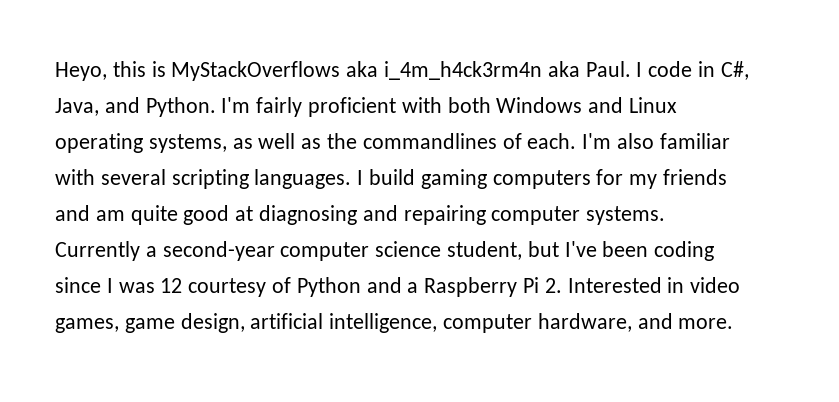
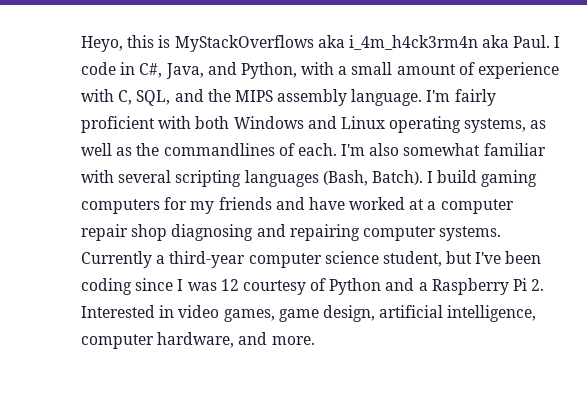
- I code in C#, Java, and Python.
+ I code in C#, Java, and Python, with a small amount of experience with C, SQL, and the MIPS assembly language.
- I'm also familiar with several scripting languages.
+ I'm also somewhat familiar with several scripting languages (Bash, Batch).
- I build gaming computers for my friends and am quite good at diagnosing and repairing computer systems.
+ I build gaming computers for my friends and have worked at a computer repair shop diagnosing and repairing computer systems.
- Currently a second-year computer science student, but I've been coding since I was 12 courtesy of Python and a Raspberry Pi 2. Interested in video games, game design, artificial intelligence, computer hardware, and more.
+ Currently a third-year computer science student, but I've been coding since I was 12 courtesy of Python and a Raspberry Pi 2. Interested in video games, game design, artificial intelligence, computer hardware, and more.

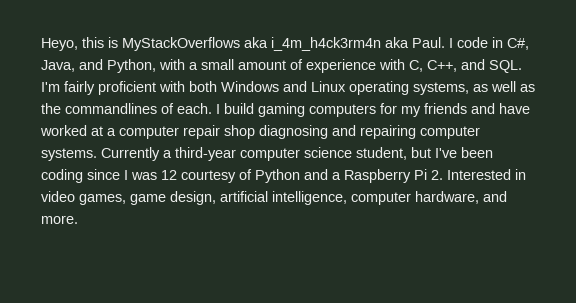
- I code in C#, Java, and Python, with a small amount of experience with C, SQL, and the MIPS assembly language. I'm fairly proficient with both Windows and Linux operating systems, as well as the commandlines of each.
+ I code in C#, Java, and Python, with a small amount of experience with C, C++, and SQL. I'm fairly proficient with both Windows and Linux operating systems, as well as the commandlines of each.
- I'm also somewhat familiar with several scripting languages (Bash, Batch).

